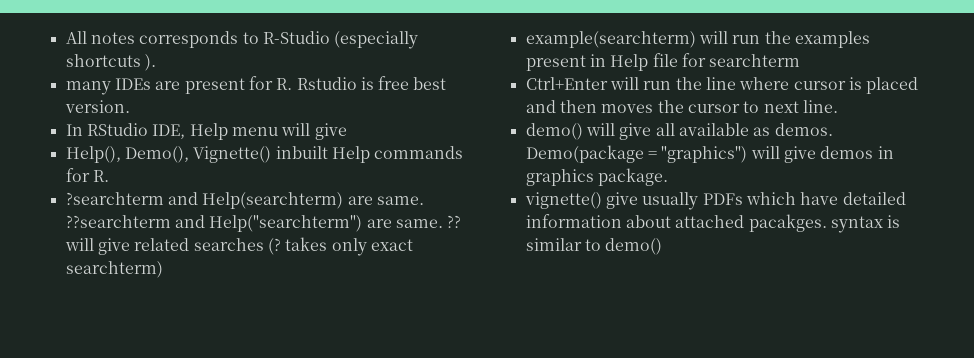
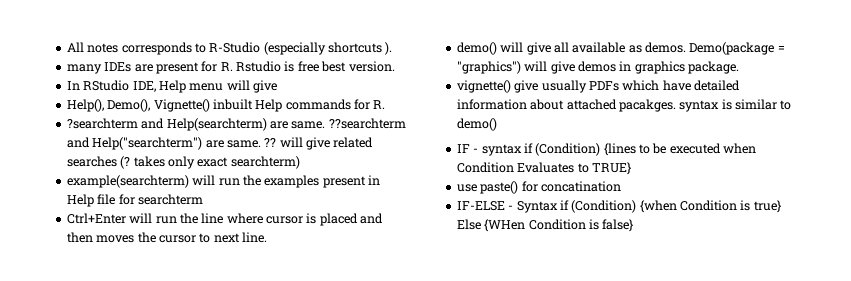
+ IF - syntax if (Condition) {lines to be executed when Condition Evaluates to TRUE}
+ use paste() for concatination
+ IF-ELSE - Syntax if (Condition) {when Condition is true} Else {WHen Condition is false}

